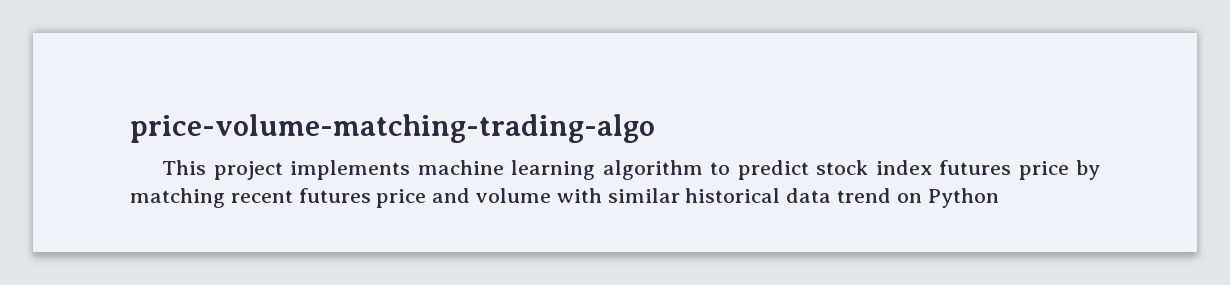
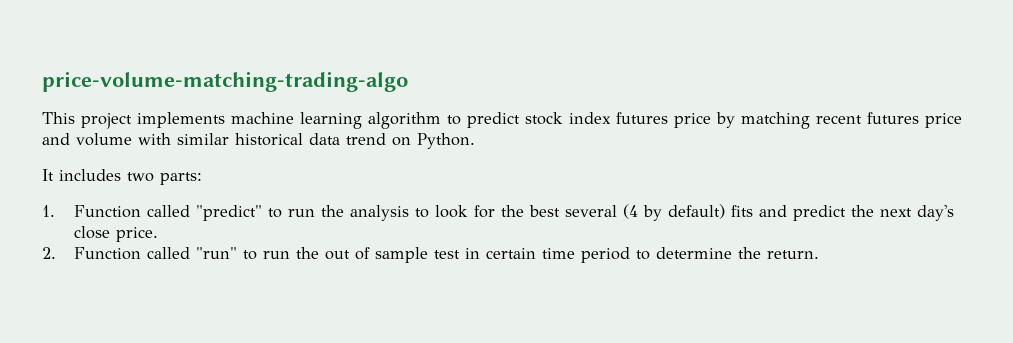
- This project implements machine learning algorithm to predict stock index futures price by matching recent futures price and volume with similar historical data trend on Python
+ This project implements machine learning algorithm to predict stock index futures price by matching recent futures price and volume with similar historical data trend on Python.
+ It includes two parts:
+ 1. Function called "predict" to run the analysis to look for the best several (4 by default) fits and predict the next day's close price.
+ 2. Function called "run" to run the out of sample test in certain time period to determine the return.

